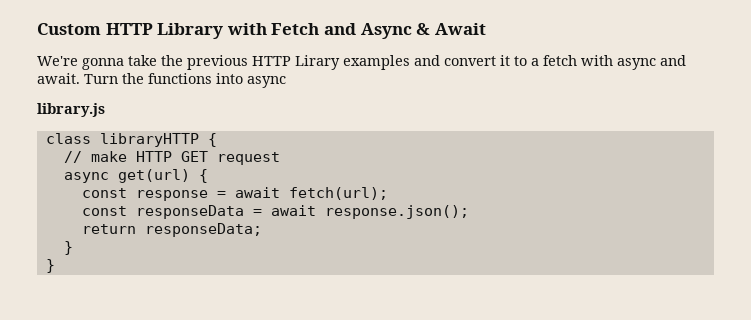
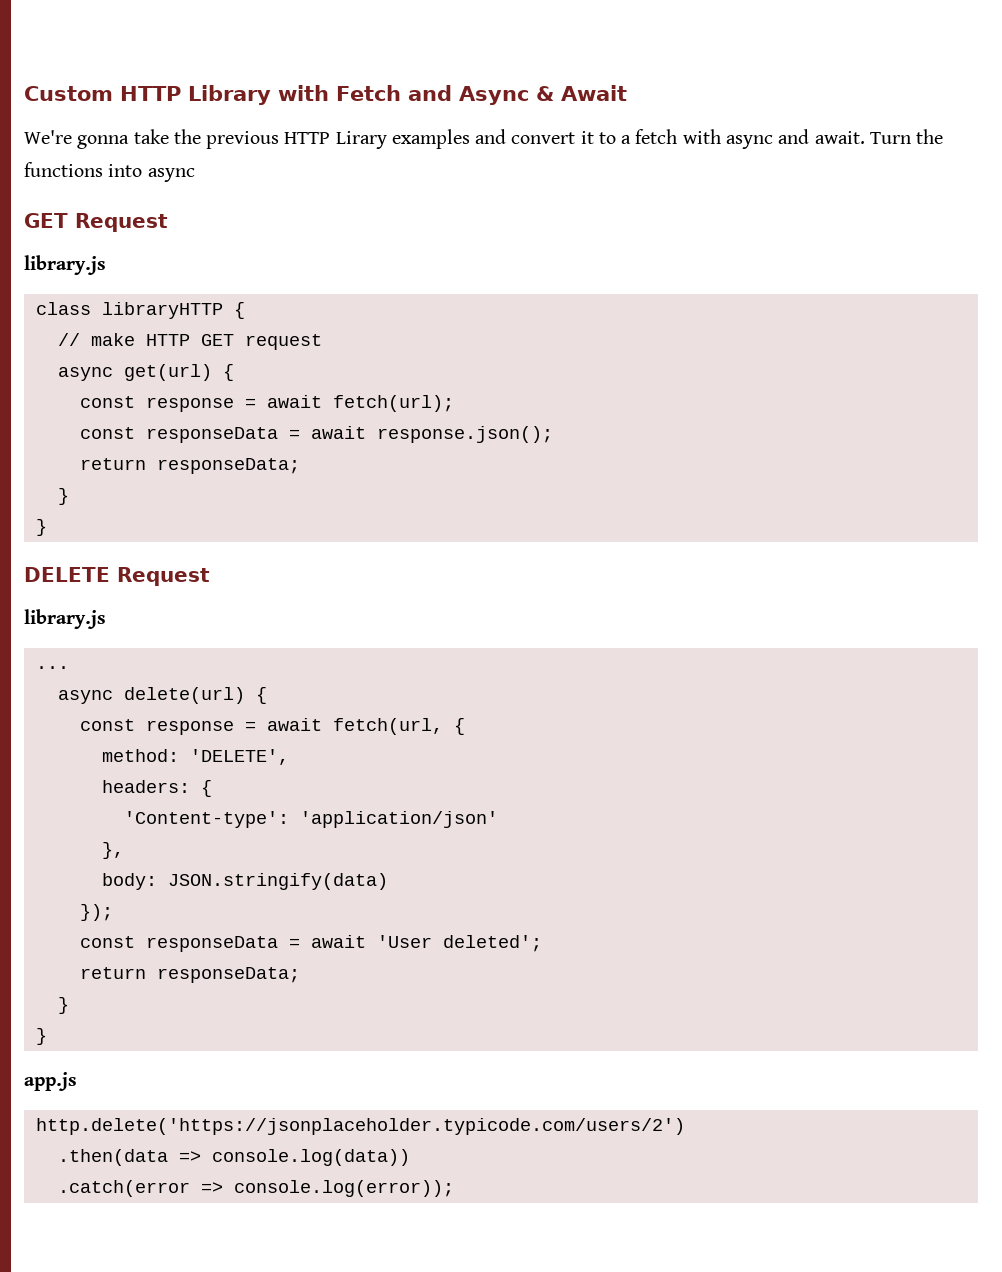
+ GET Request
+ DELETE Request
+ library.js
+ ...
+ async delete(url) {
+ const response = await fetch(url, {
+ method: 'DELETE',
+ headers: {
+ 'Content-type': 'application/json'
+ },
+ body: JSON.stringify(data)
+ });
+ const responseData = await 'User deleted';
+ return responseData;
+ }
+ }
+ app.js
+ http.delete('https://jsonplaceholder.typicode.com/users/2')
+ .then(data => console.log(data))
+ .catch(error => console.log(error));

